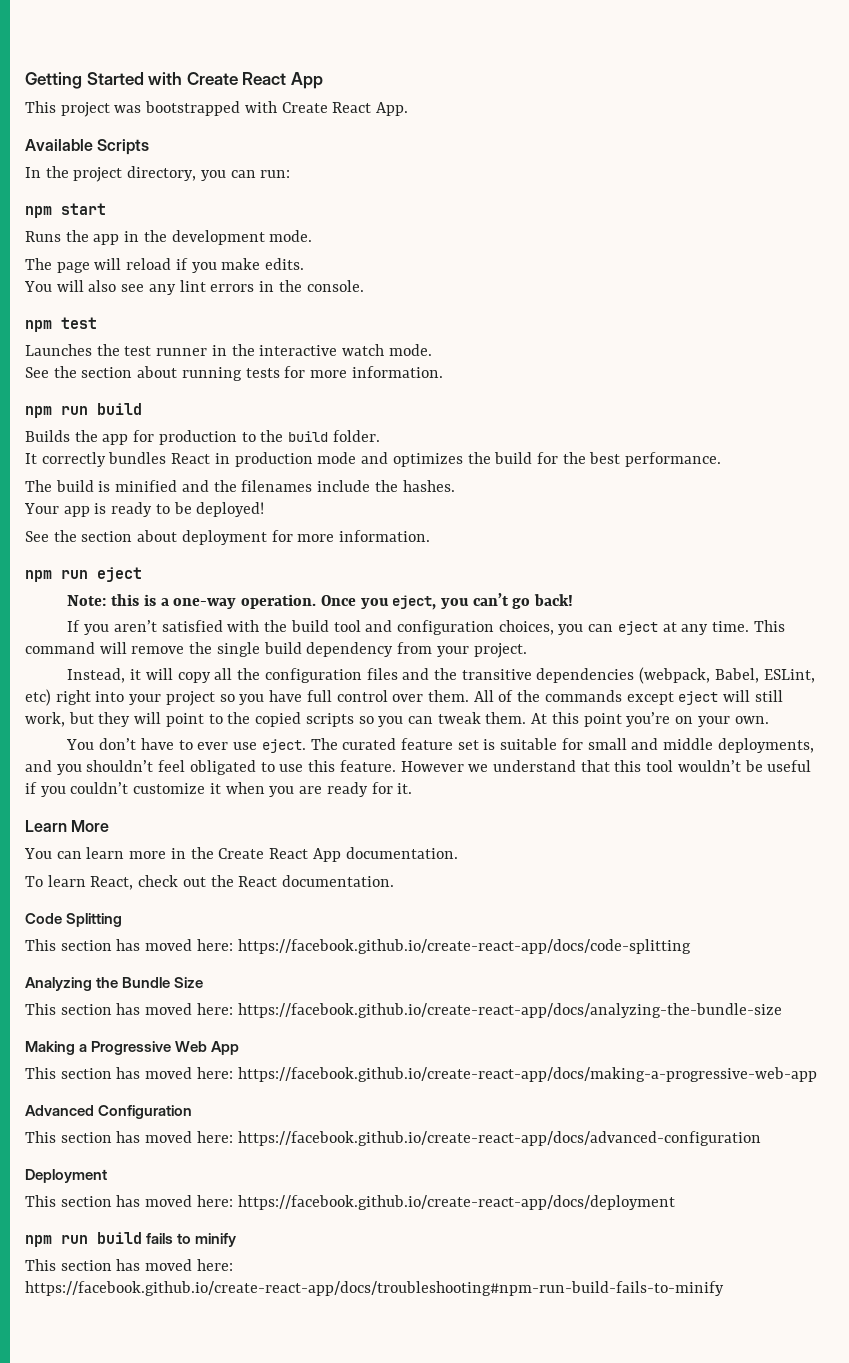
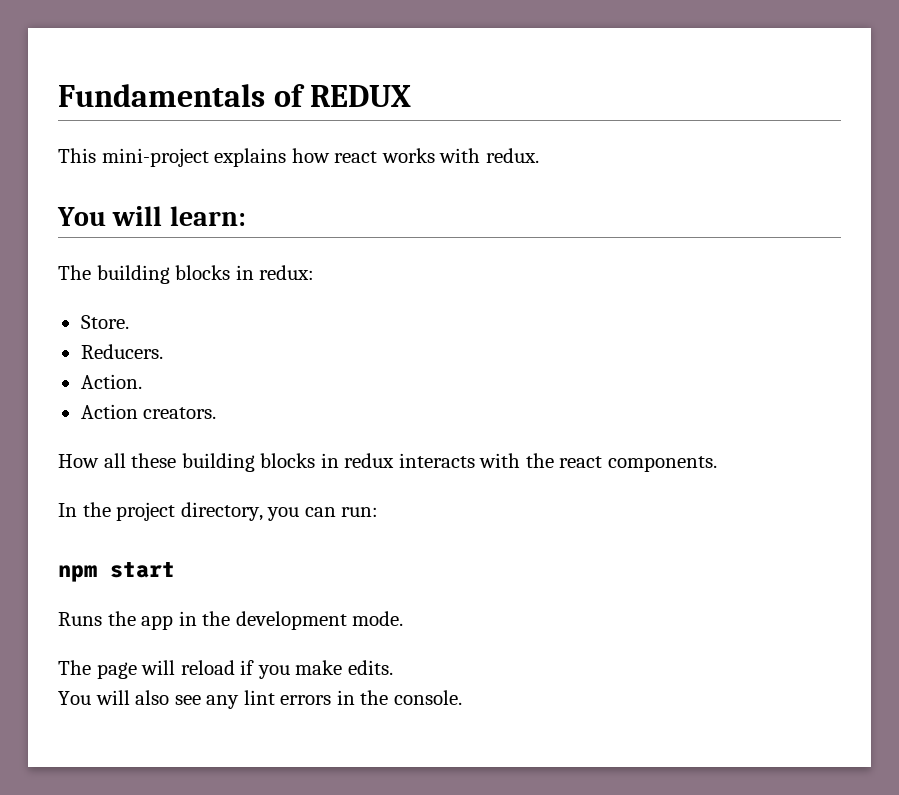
- Getting Started with Create React App
- This project was bootstrapped with Create React App.
- Available Scripts
+ Fundamentals of REDUX
+ This mini-project explains how react works with redux.
+ You will learn:
+ The building blocks in redux:
+ Store.
+ Reducers.
+ Action.
+ Action creators.
+ How all these building blocks in redux interacts with the react components.
- npm test
- Launches the test runner in the interactive watch mode.
- See the section about running tests for more information.
- npm run build
- Builds the app for production to the build folder.
- It correctly bundles React in production mode and optimizes the build for the best performance.
- The build is minified and the filenames include the hashes.
- Your app is ready to be deployed!
- See the section about deployment for more information.
- npm run eject
- Note: this is a one-way operation. Once you eject, you can’t go back!
- If you aren’t satisfied with the build tool and configuration choices, you can eject at any time. This command will remove the single build dependency from your project.
- Instead, it will copy all the configuration files and the transitive dependencies (webpack, Babel, ESLint, etc) right into your project so you have full control over them. All of the commands except eject will still work, but they will point to the copied scripts so you can tweak them. At this point you’re on your own.
- You don’t have to ever use eject. The curated feature set is suitable for small and middle deployments, and you shouldn’t feel obligated to use this feature. However we understand that this tool wouldn’t be useful if you couldn’t customize it when you are ready for it.
- Learn More
- You can learn more in the Create React App documentation.
- To learn React, check out the React documentation.
- Code Splitting
- This section has moved here: https://facebook.github.io/create-react-app/docs/code-splitting
- Analyzing the Bundle Size
- This section has moved here: https://facebook.github.io/create-react-app/docs/analyzing-the-bundle-size
- Making a Progressive Web App
- This section has moved here: https://facebook.github.io/create-react-app/docs/making-a-progressive-web-app
- Advanced Configuration
- This section has moved here: https://facebook.github.io/create-react-app/docs/advanced-configuration
- Deployment
- This section has moved here: https://facebook.github.io/create-react-app/docs/deployment
- npm run build fails to minify
- This section has moved here: https://facebook.github.io/create-react-app/docs/troubleshooting#npm-run-build-fails-to-minify

